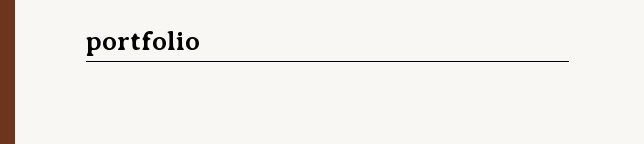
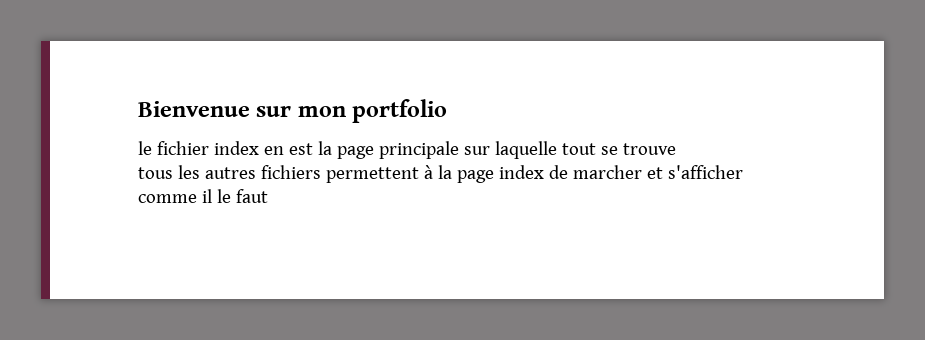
- portfolio
+ Bienvenue sur mon portfolio
+ le fichier index en est la page principale sur laquelle tout se trouve
+ tous les autres fichiers permettent à la page index de marcher et s'afficher comme il le faut

